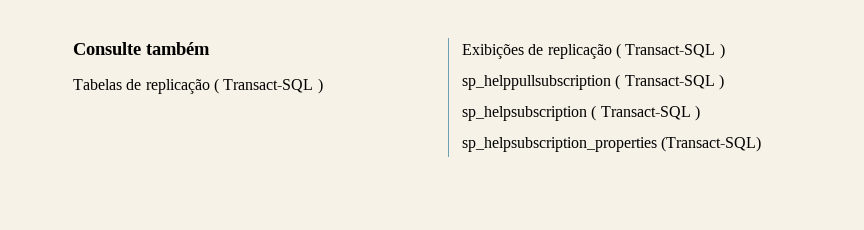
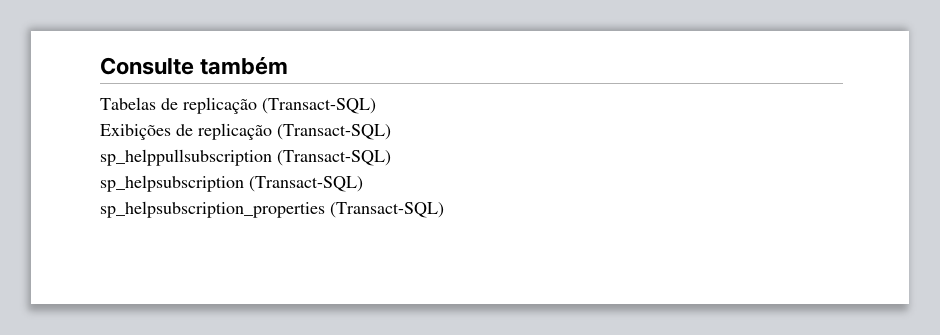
- Tabelas de replicação ( Transact-SQL )
+ Tabelas de replicação (Transact-SQL)
- Exibições de replicação ( Transact-SQL )
- sp_helppullsubscription ( Transact-SQL )
- sp_helpsubscription ( Transact-SQL )
+ Exibições de replicação (Transact-SQL)
+ sp_helppullsubscription (Transact-SQL)
+ sp_helpsubscription (Transact-SQL)

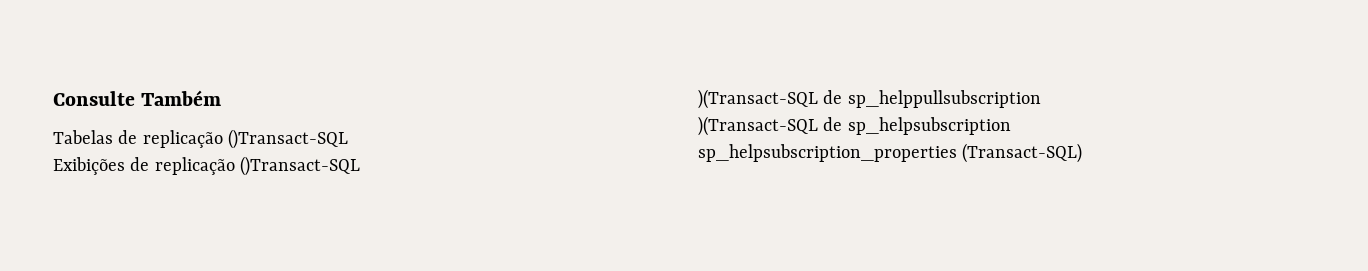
- Consulte também
+ Consulte Também
- Tabelas de replicação (Transact-SQL)
+ Tabelas de replicação ()Transact-SQL
- Exibições de replicação (Transact-SQL)
- sp_helppullsubscription (Transact-SQL)
- sp_helpsubscription (Transact-SQL)
+ Exibições de replicação ()Transact-SQL
+ )(Transact-SQL de sp_helppullsubscription
+ )(Transact-SQL de sp_helpsubscription

